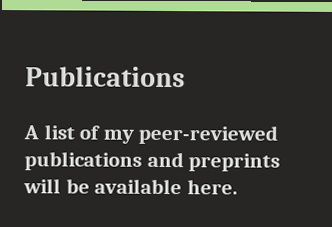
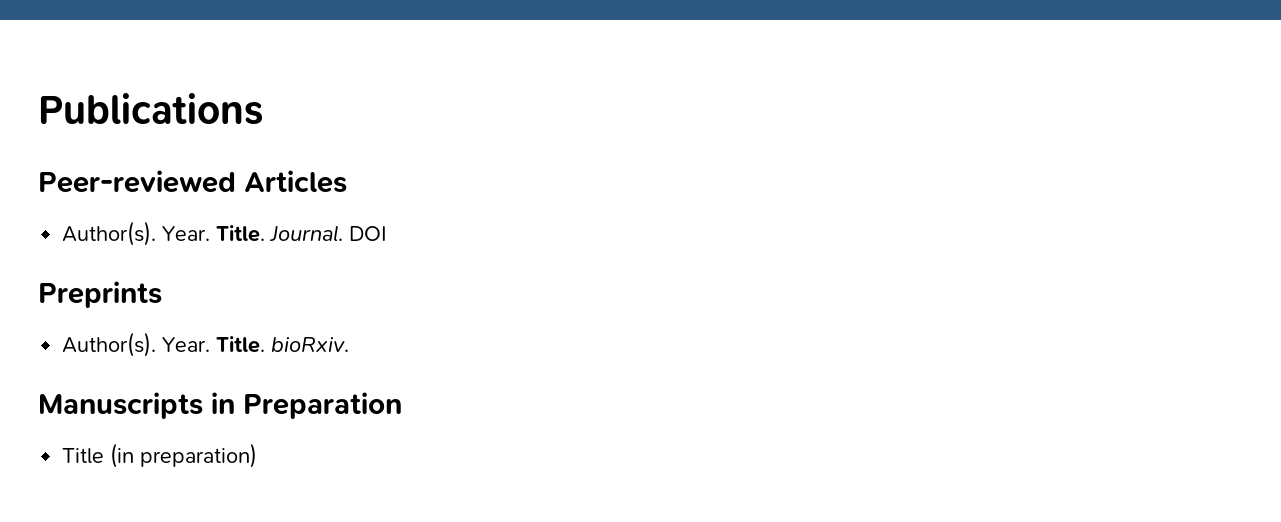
- A list of my peer-reviewed publications and preprints will be available here.
+ Peer-reviewed Articles
+ Author(s). Year. Title. Journal. DOI
+ Preprints
+ Author(s). Year. Title. bioRxiv.
+ Manuscripts in Preparation
+ Title (in preparation)

